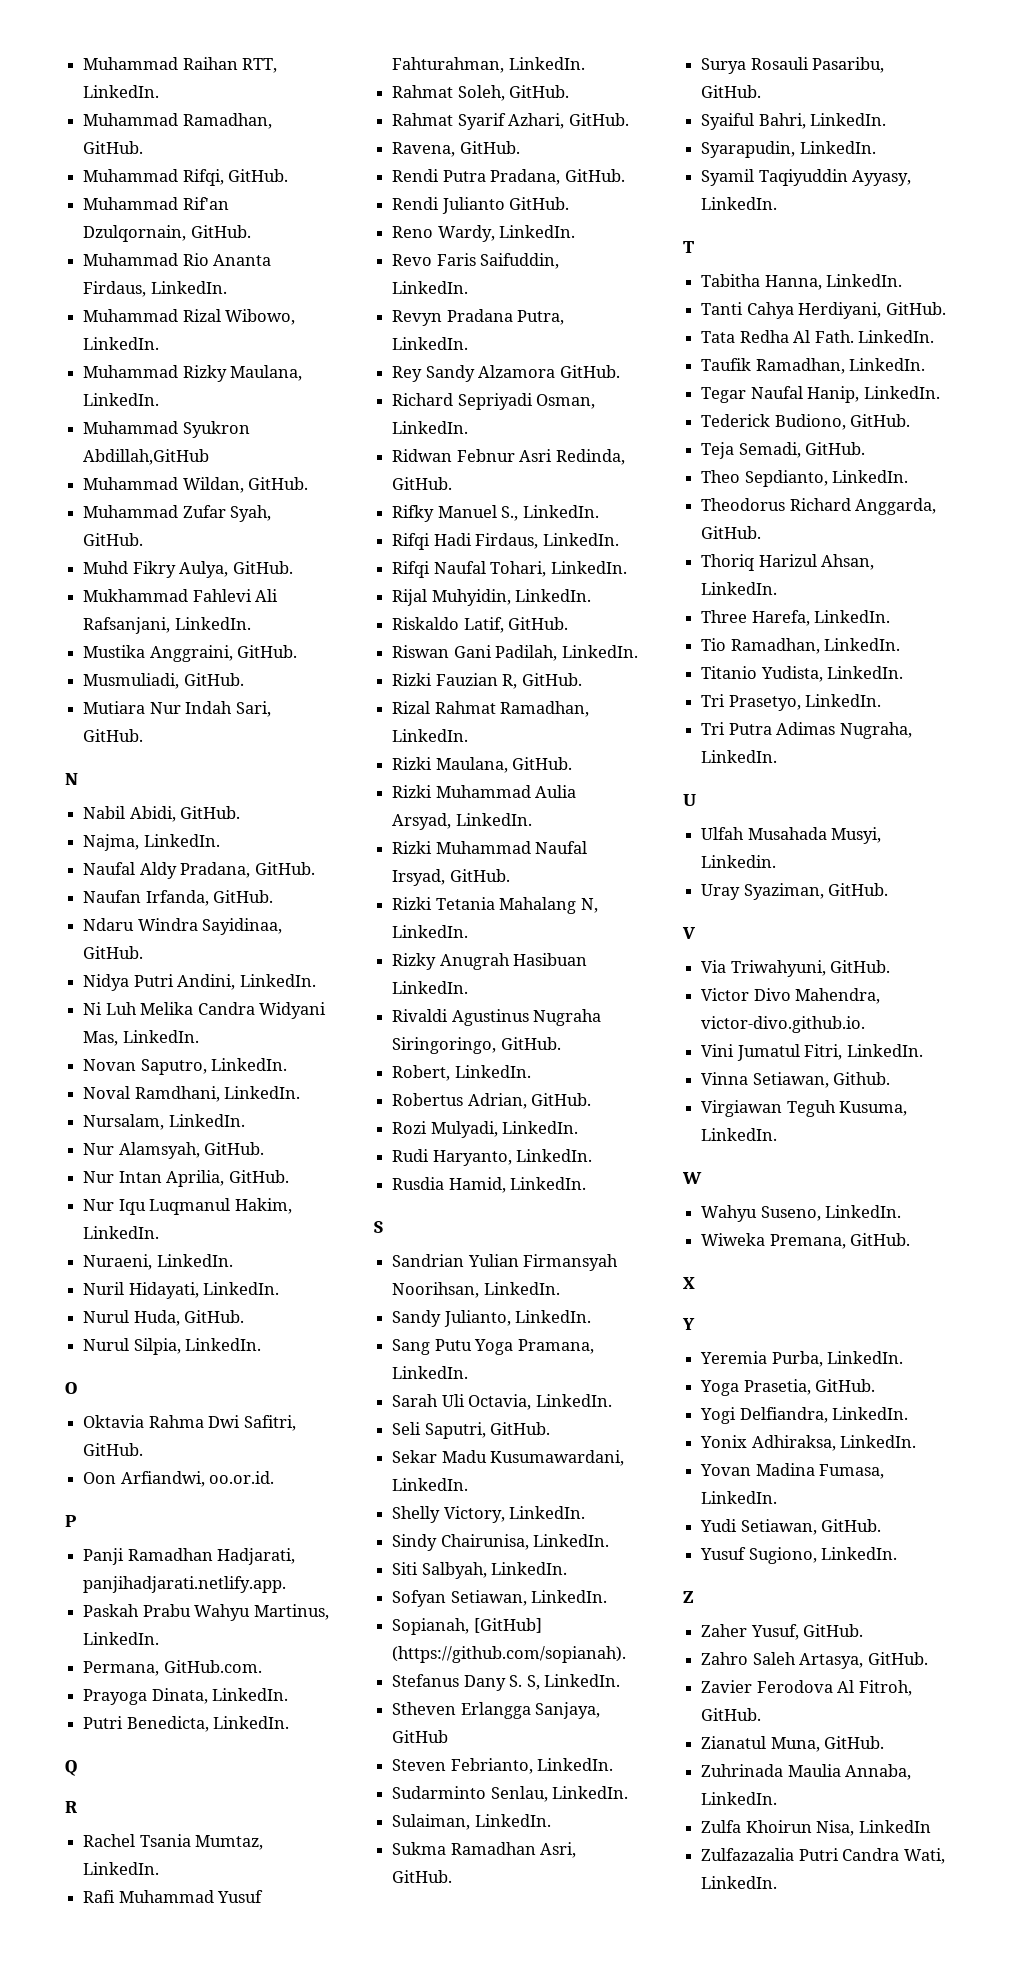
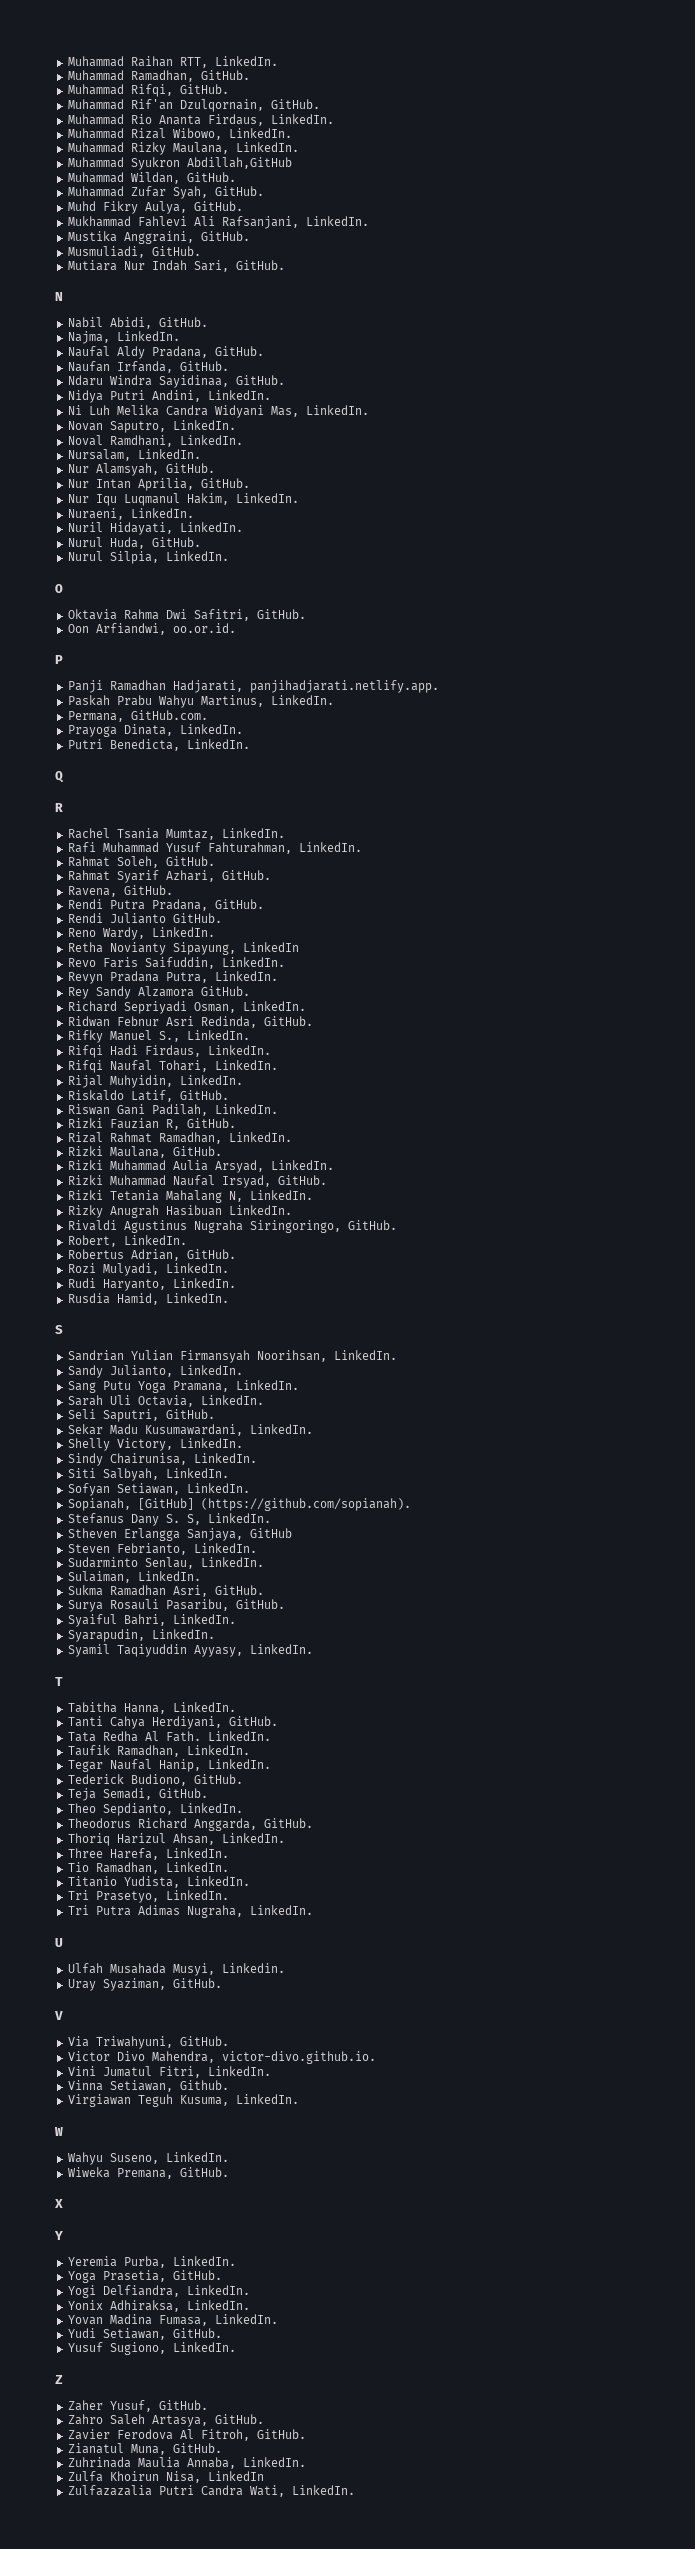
+ Retha Novianty Sipayung, LinkedIn

